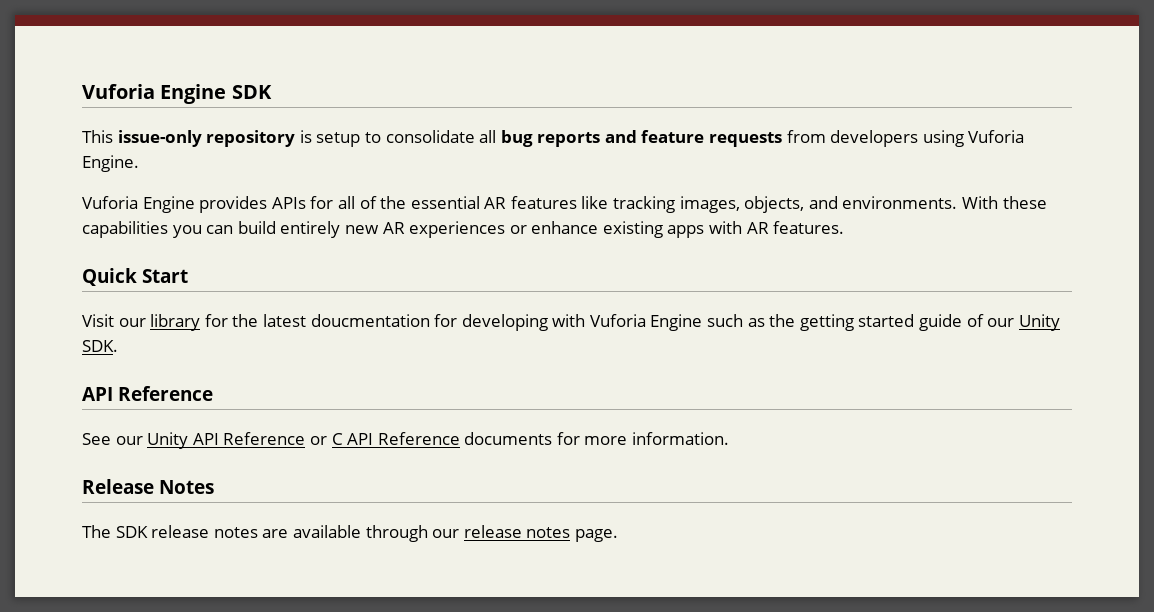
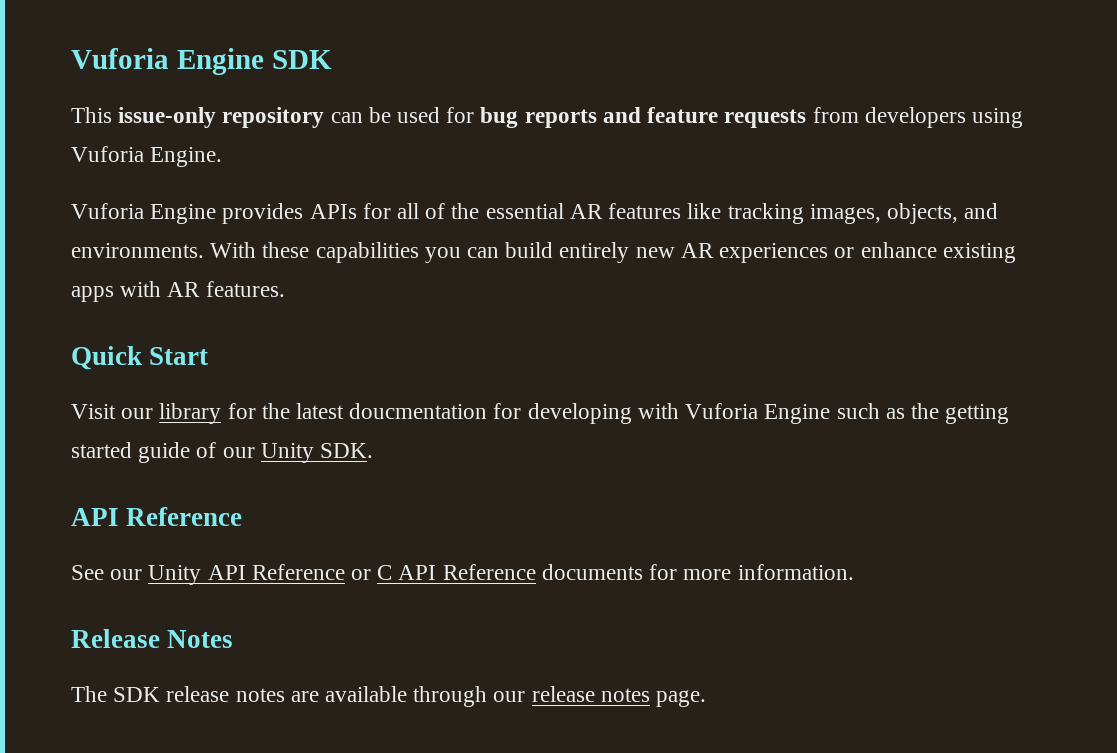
- This issue-only repository is setup to consolidate all bug reports and feature requests from developers using Vuforia Engine.
+ This issue-only repository can be used for bug reports and feature requests from developers using Vuforia Engine.

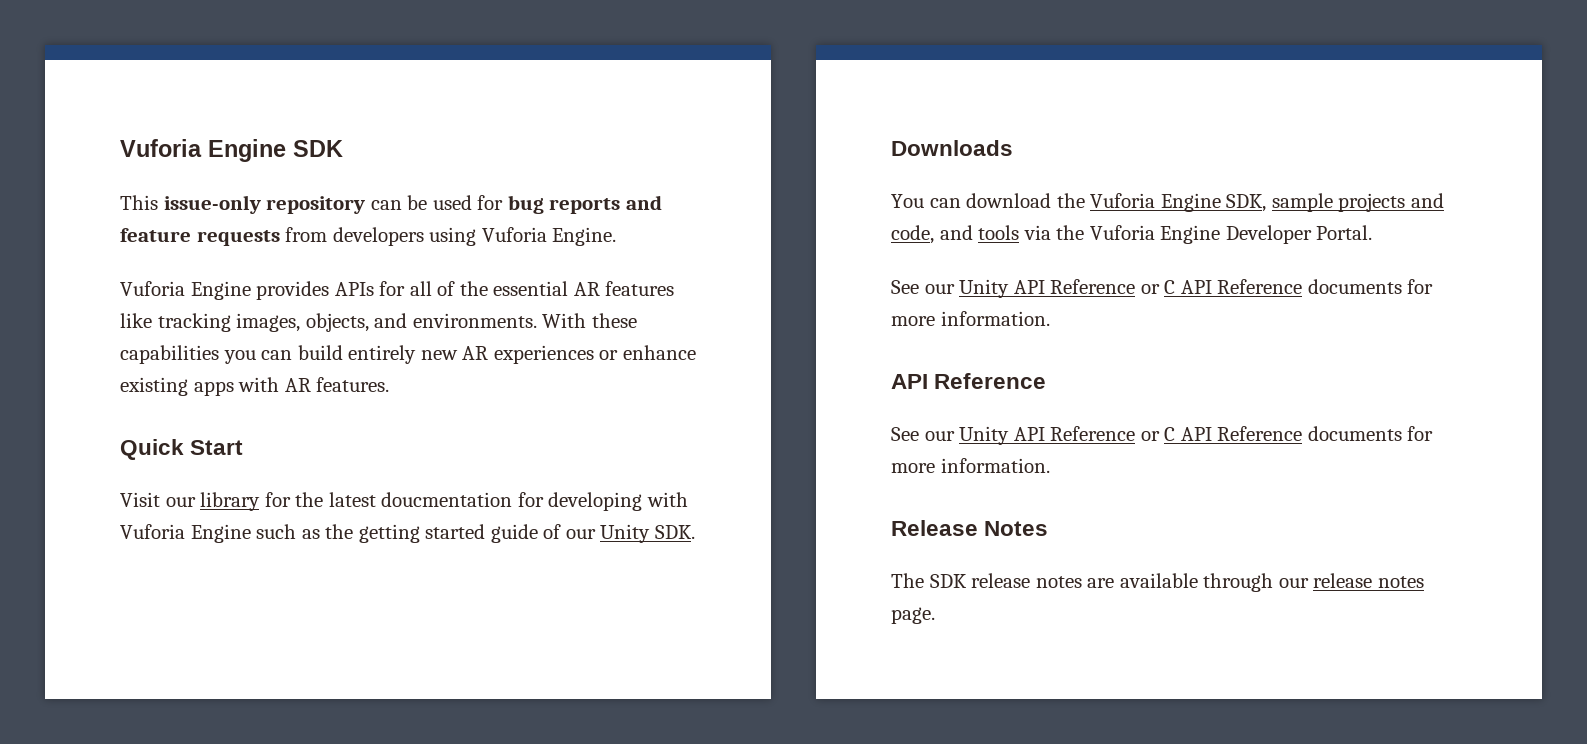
+ Downloads
+ You can download the Vuforia Engine SDK, sample projects and code, and tools via the Vuforia Engine Developer Portal.
+ See our Unity API Reference or C API Reference documents for more information.

